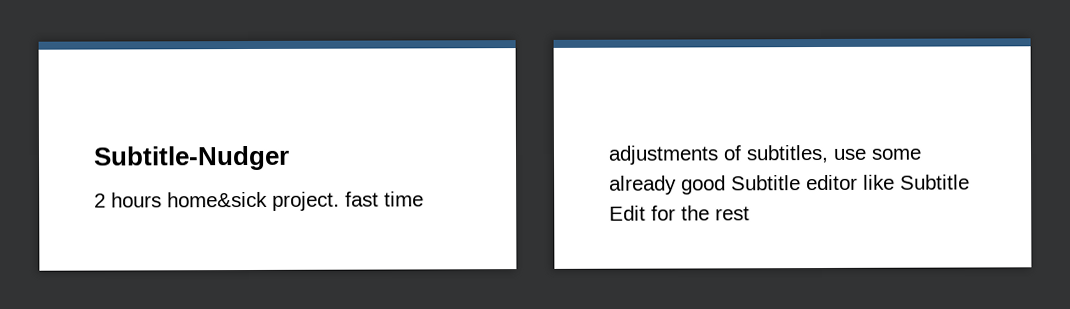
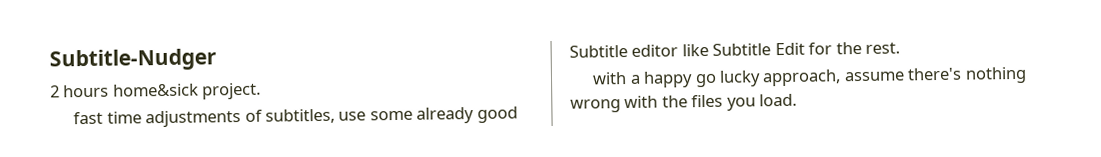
- 2 hours home&sick project. fast time adjustments of subtitles, use some already good Subtitle editor like Subtitle Edit for the rest
+ 2 hours home&sick project.
+ fast time adjustments of subtitles, use some already good Subtitle editor like Subtitle Edit for the rest.
+ with a happy go lucky approach, assume there's nothing wrong with the files you load.

